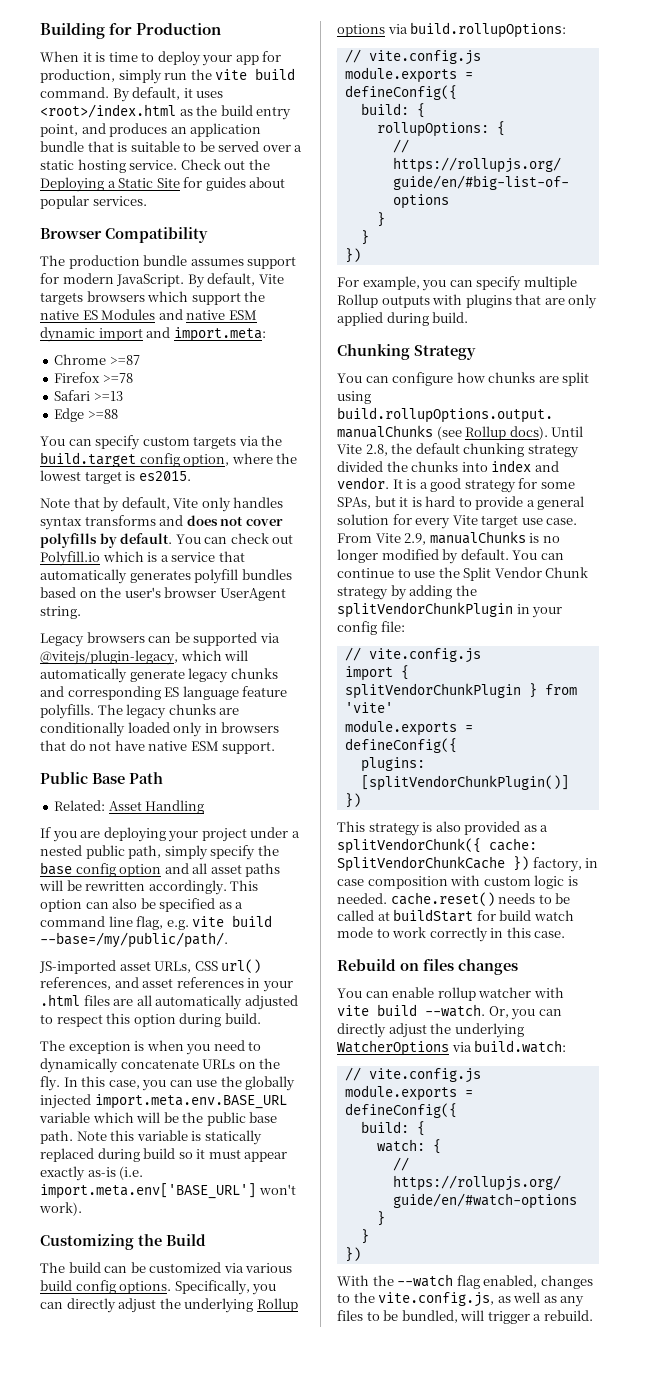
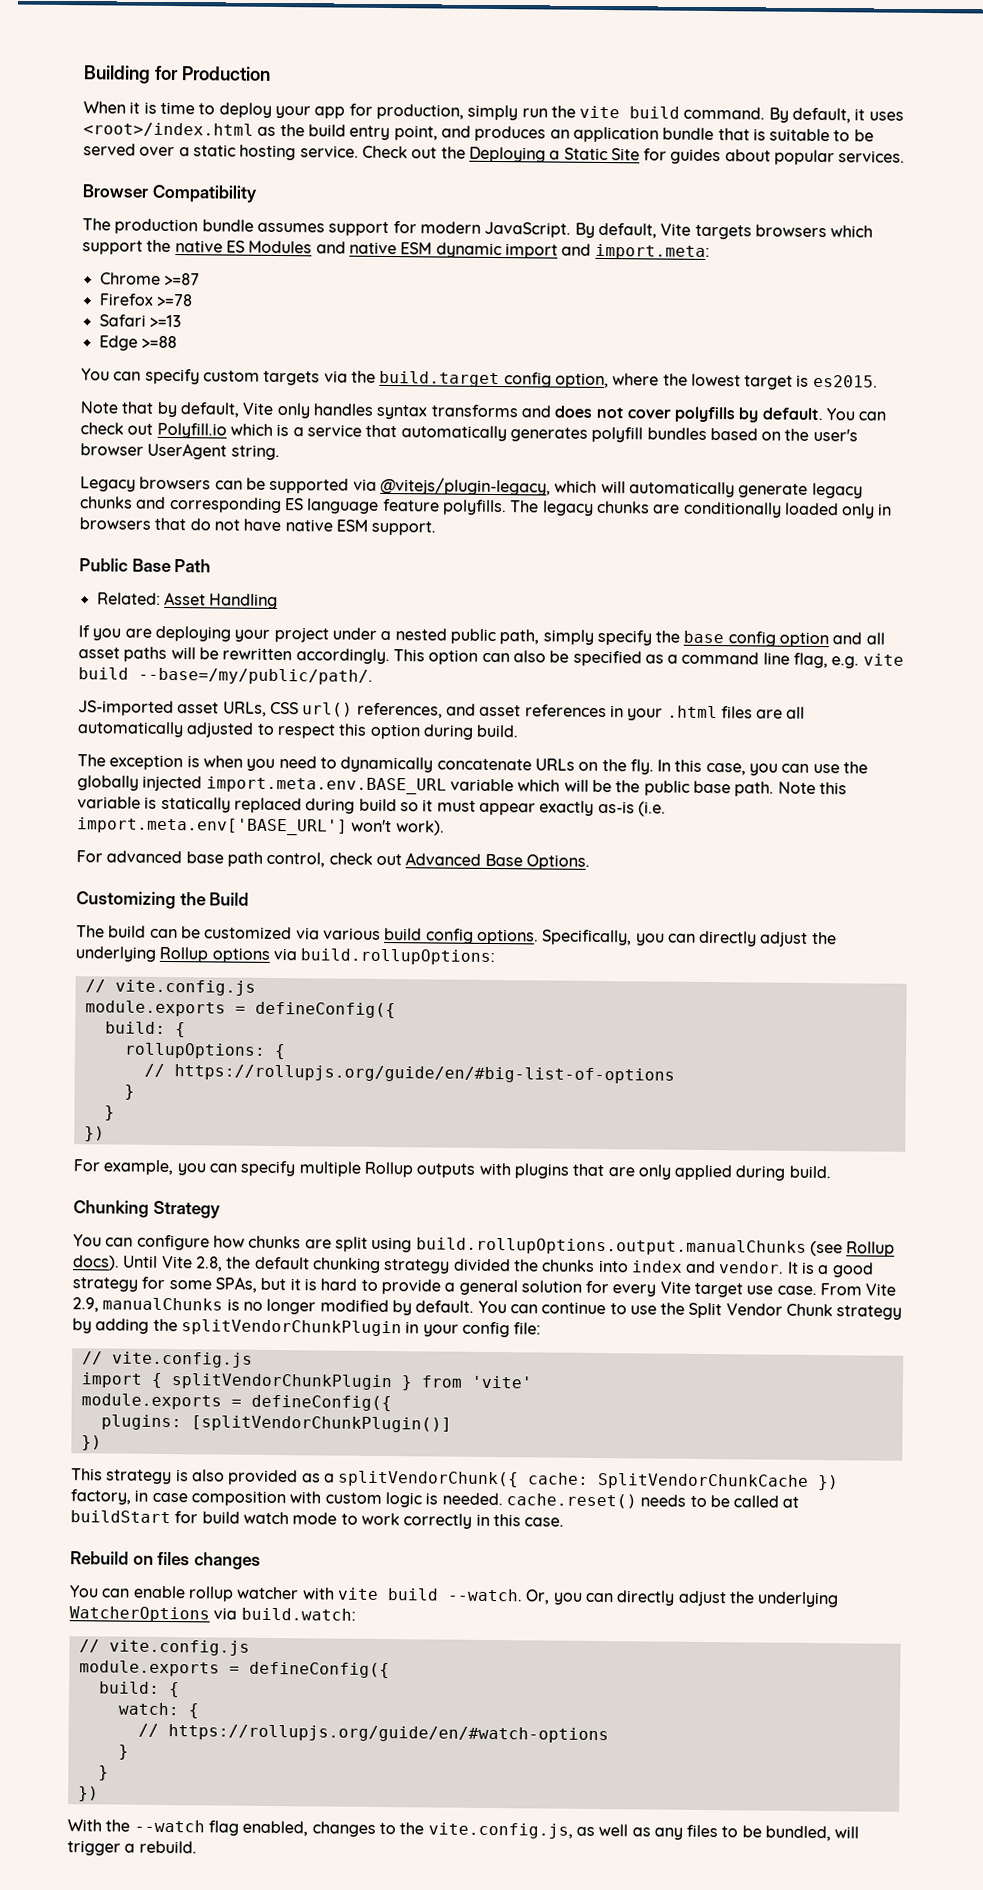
+ For advanced base path control, check out Advanced Base Options.

